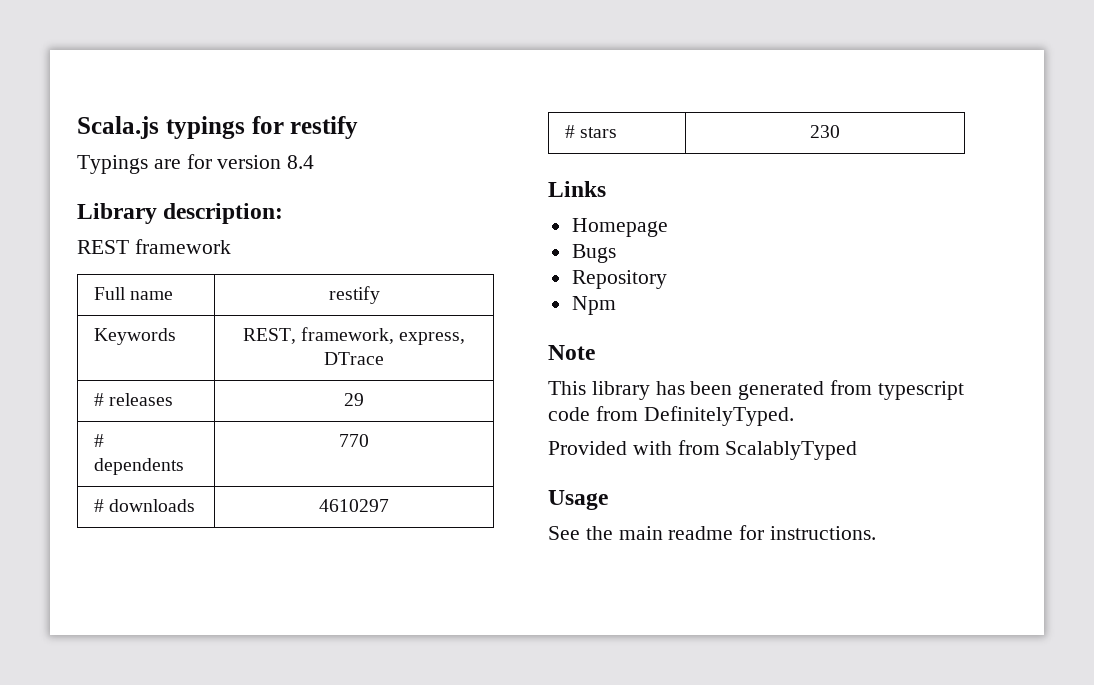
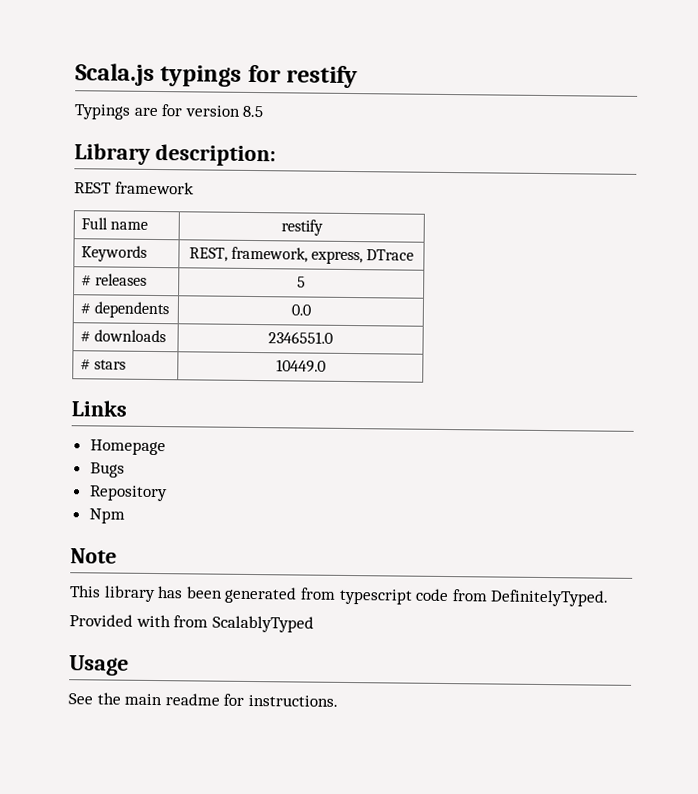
- Typings are for version 8.4
+ Typings are for version 8.5
- # releases | 29
+ # releases | 5
- # dependents | 770
+ # dependents | 0.0
- # downloads | 4610297
+ # downloads | 2346551.0
- # stars | 230
+ # stars | 10449.0

